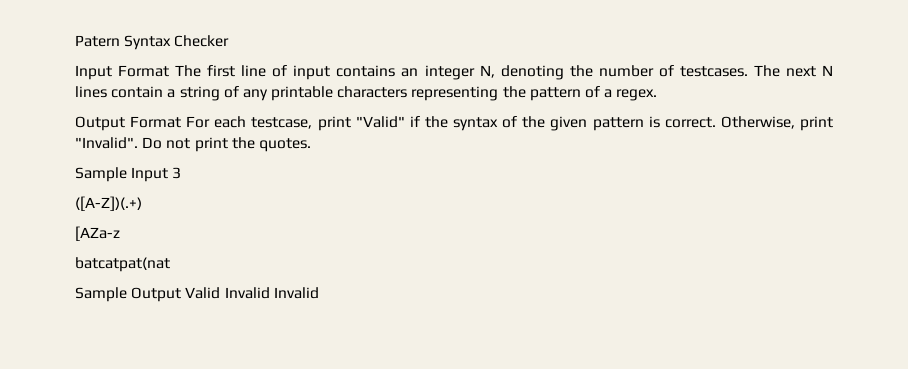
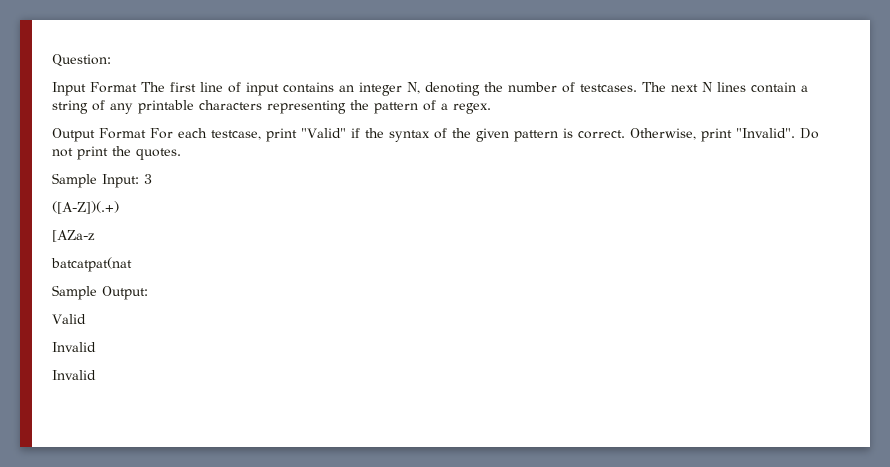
- Patern Syntax Checker
+ Question:
- Sample Input 3
+ Sample Input: 3
- Sample Output Valid Invalid Invalid
+ Sample Output:
+ Valid
+ Invalid
+ Invalid

